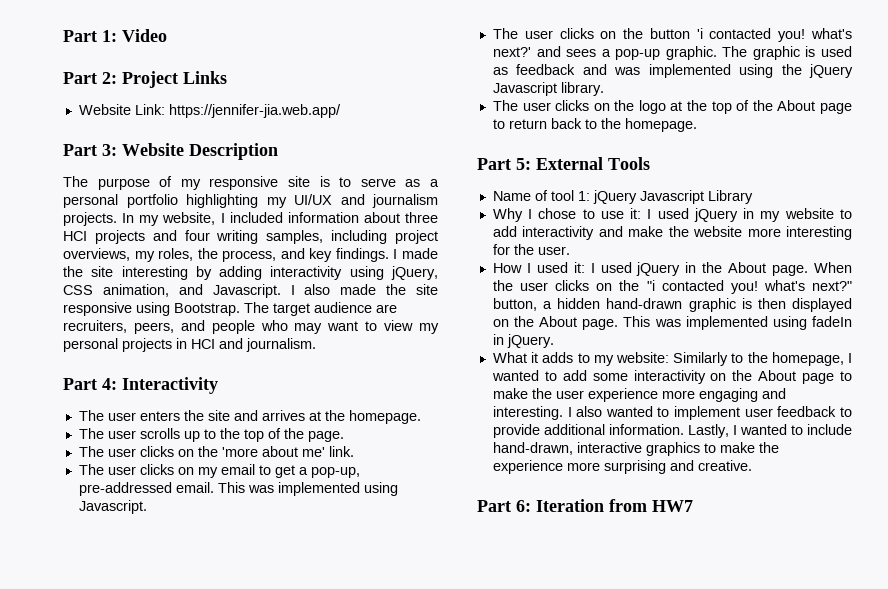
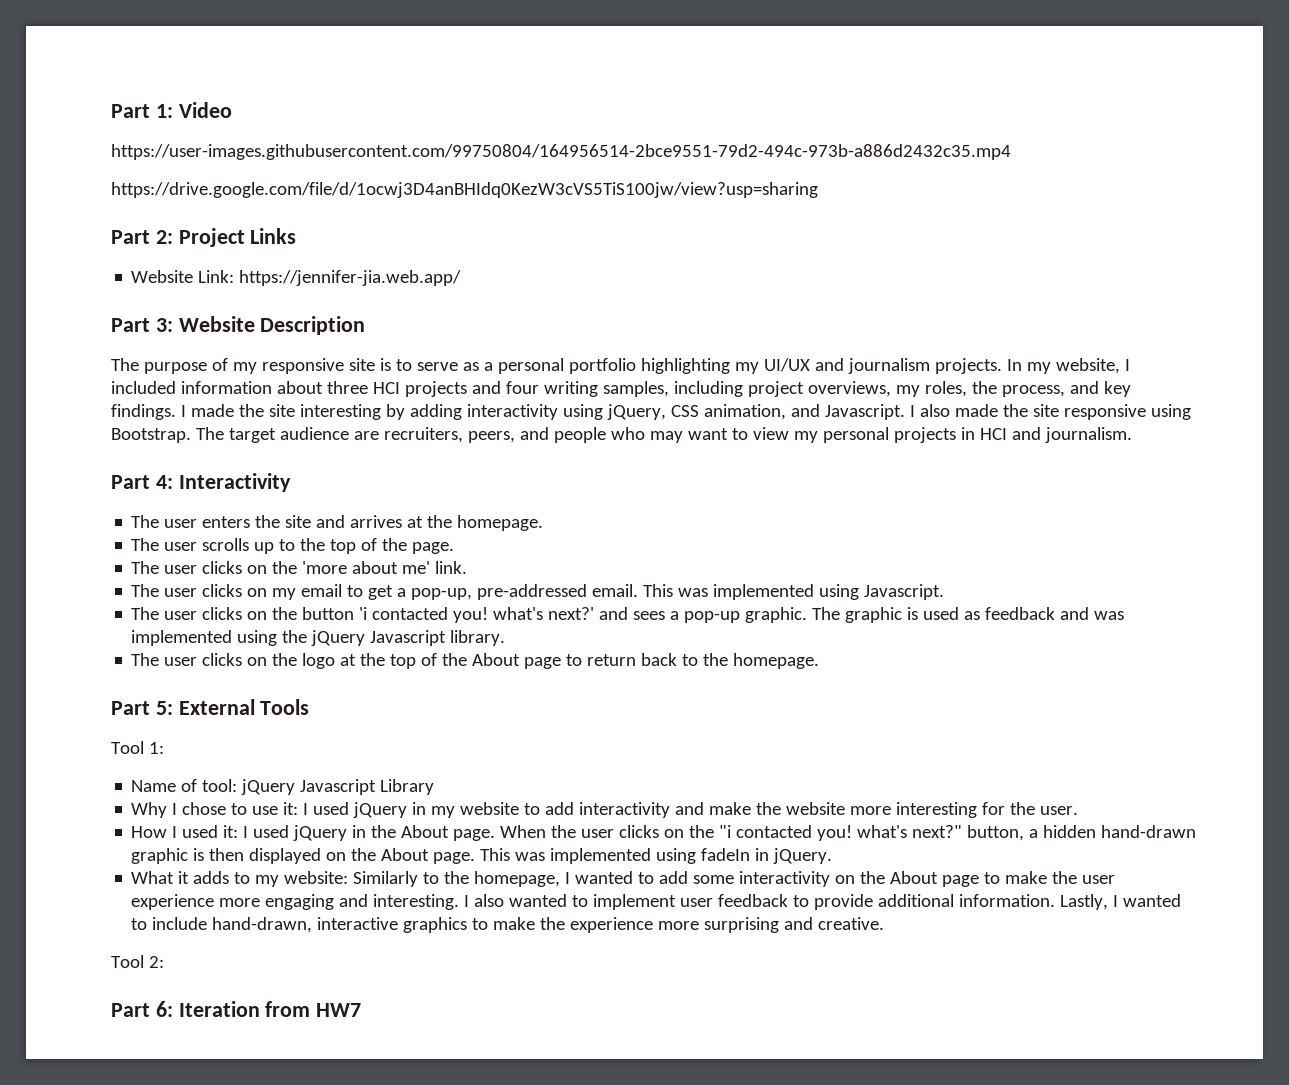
+ https://user-images.githubusercontent.com/99750804/164956514-2bce9551-79d2-494c-973b-a886d2432c35.mp4
+ https://drive.google.com/file/d/1ocwj3D4anBHIdq0KezW3cVS5TiS100jw/view?usp=sharing
+ Tool 1:
- Name of tool 1: jQuery Javascript Library
+ Name of tool: jQuery Javascript Library
+ Tool 2:

